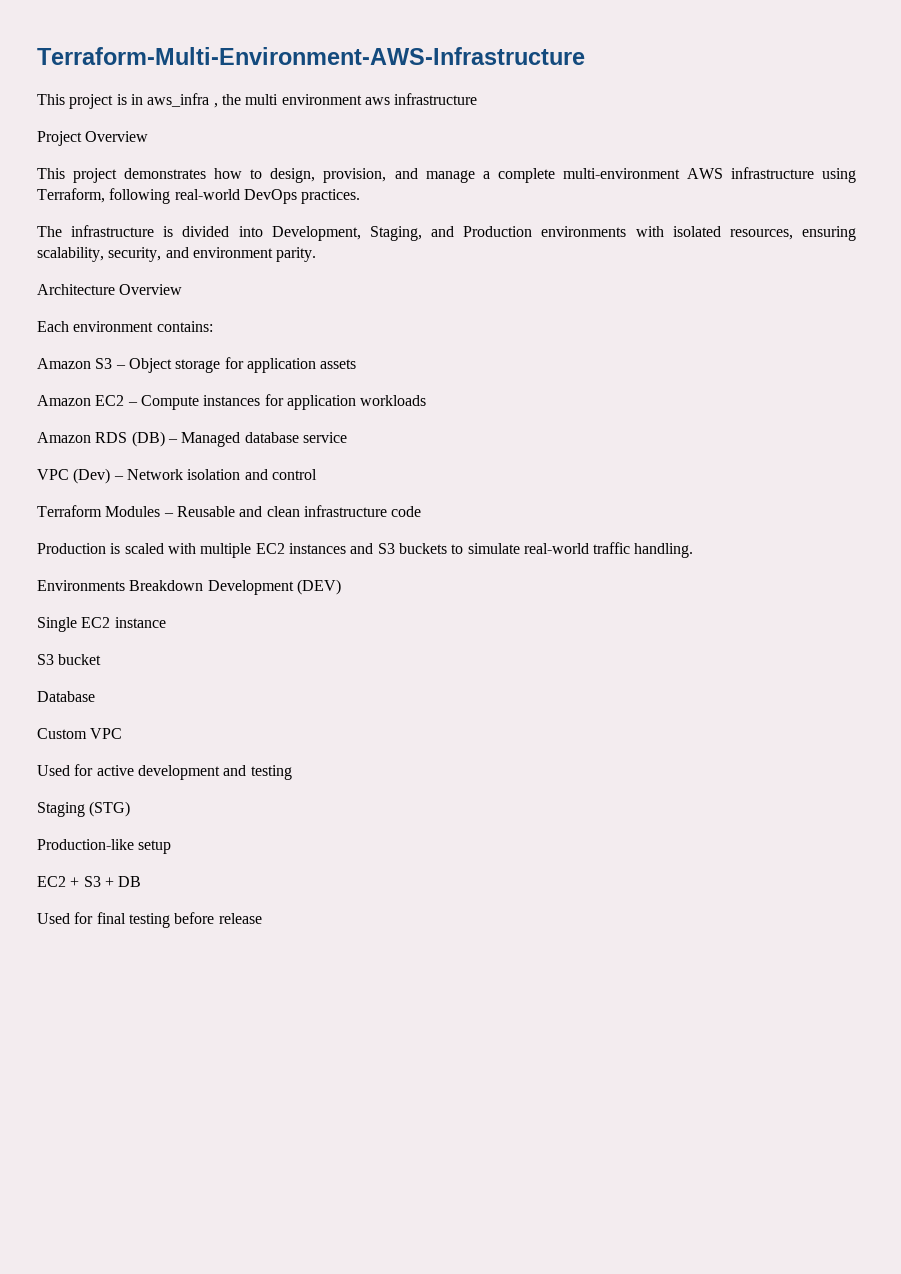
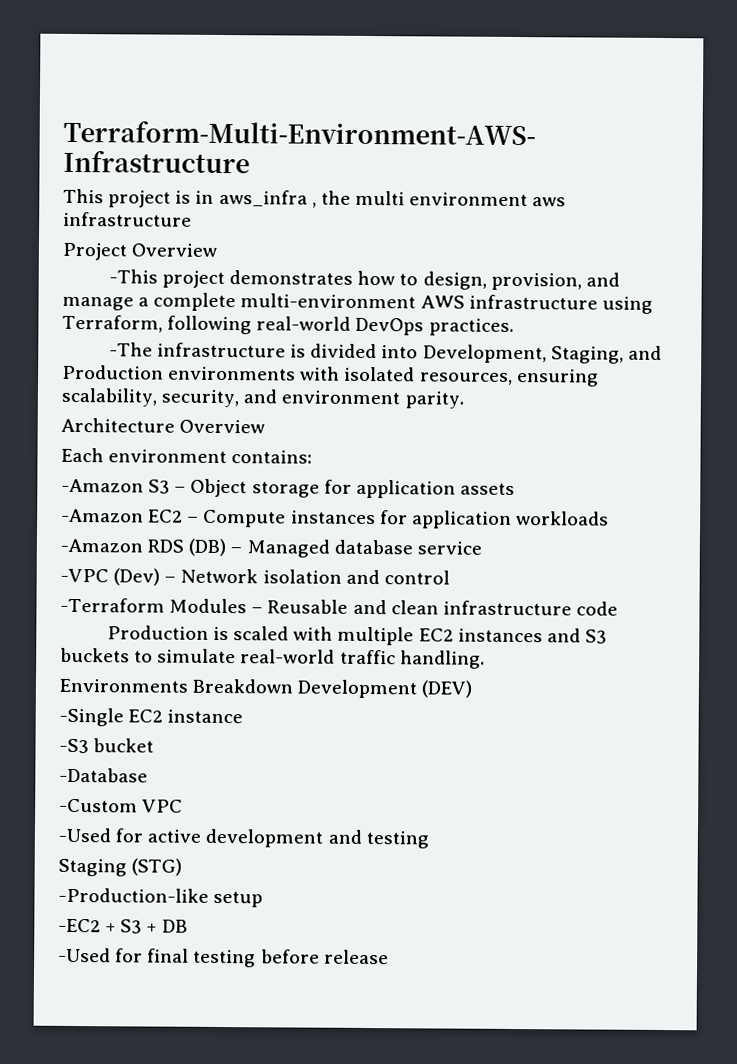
- This project demonstrates how to design, provision, and manage a complete multi-environment AWS infrastructure using Terraform, following real-world DevOps practices.
+ -This project demonstrates how to design, provision, and manage a complete multi-environment AWS infrastructure using Terraform, following real-world DevOps practices.
- The infrastructure is divided into Development, Staging, and Production environments with isolated resources, ensuring scalability, security, and environment parity.
+ -The infrastructure is divided into Development, Staging, and Production environments with isolated resources, ensuring scalability, security, and environment parity.
- Amazon S3 – Object storage for application assets
+ -Amazon S3 – Object storage for application assets
- Amazon EC2 – Compute instances for application workloads
+ -Amazon EC2 – Compute instances for application workloads
- Amazon RDS (DB) – Managed database service
+ -Amazon RDS (DB) – Managed database service
- VPC (Dev) – Network isolation and control
+ -VPC (Dev) – Network isolation and control
- Terraform Modules – Reusable and clean infrastructure code
+ -Terraform Modules – Reusable and clean infrastructure code
- Single EC2 instance
+ -Single EC2 instance
- S3 bucket
+ -S3 bucket
- Database
- Custom VPC
+ -Database
+ -Custom VPC
- Used for active development and testing
+ -Used for active development and testing
- Production-like setup
+ -Production-like setup
- EC2 + S3 + DB
+ -EC2 + S3 + DB
- Used for final testing before release
+ -Used for final testing before release

